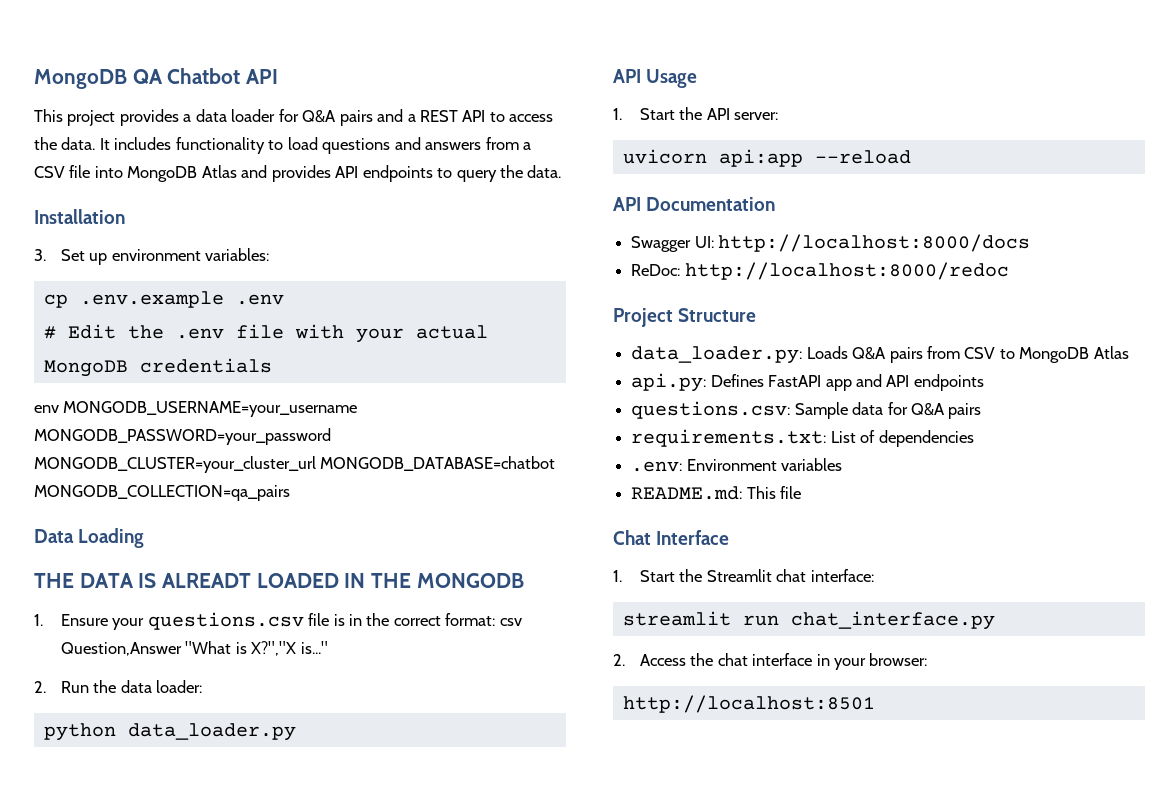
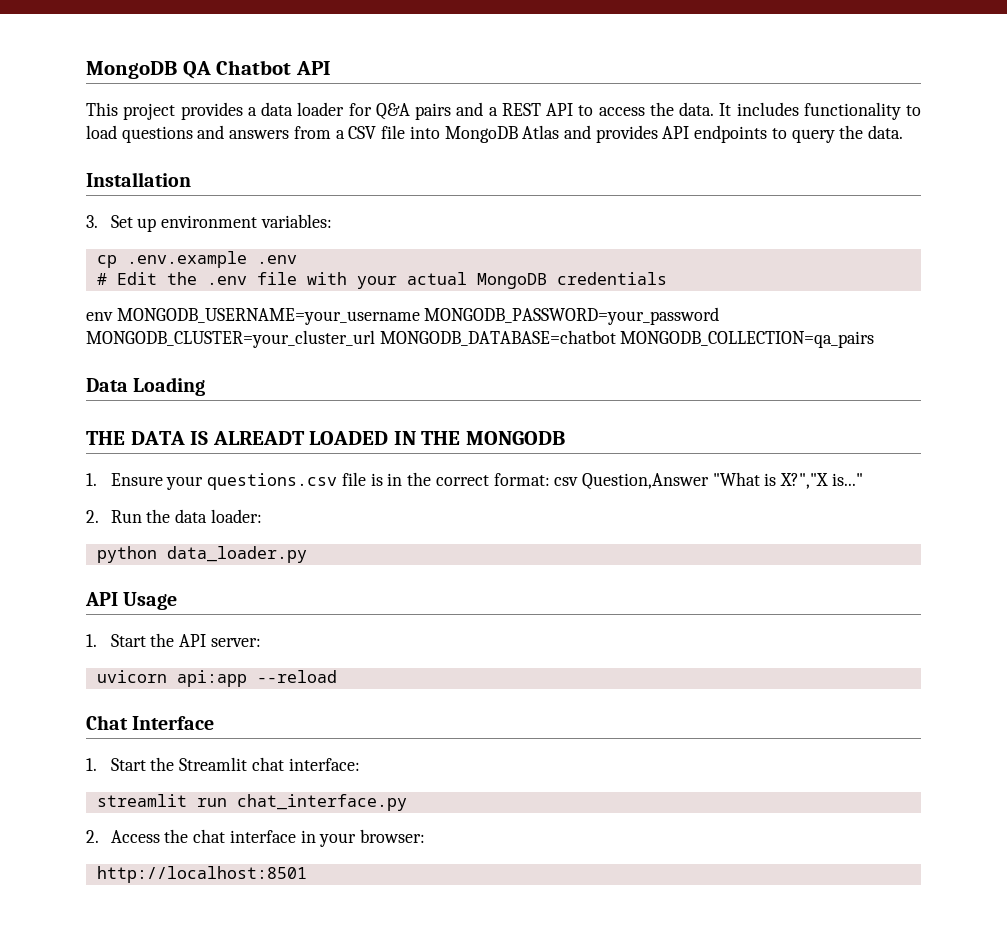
- API Documentation
- Swagger UI: http://localhost:8000/docs
- ReDoc: http://localhost:8000/redoc
- Project Structure
- data_loader.py: Loads Q&A pairs from CSV to MongoDB Atlas
- api.py: Defines FastAPI app and API endpoints
- questions.csv: Sample data for Q&A pairs
- requirements.txt: List of dependencies
- .env: Environment variables
- README.md: This file

